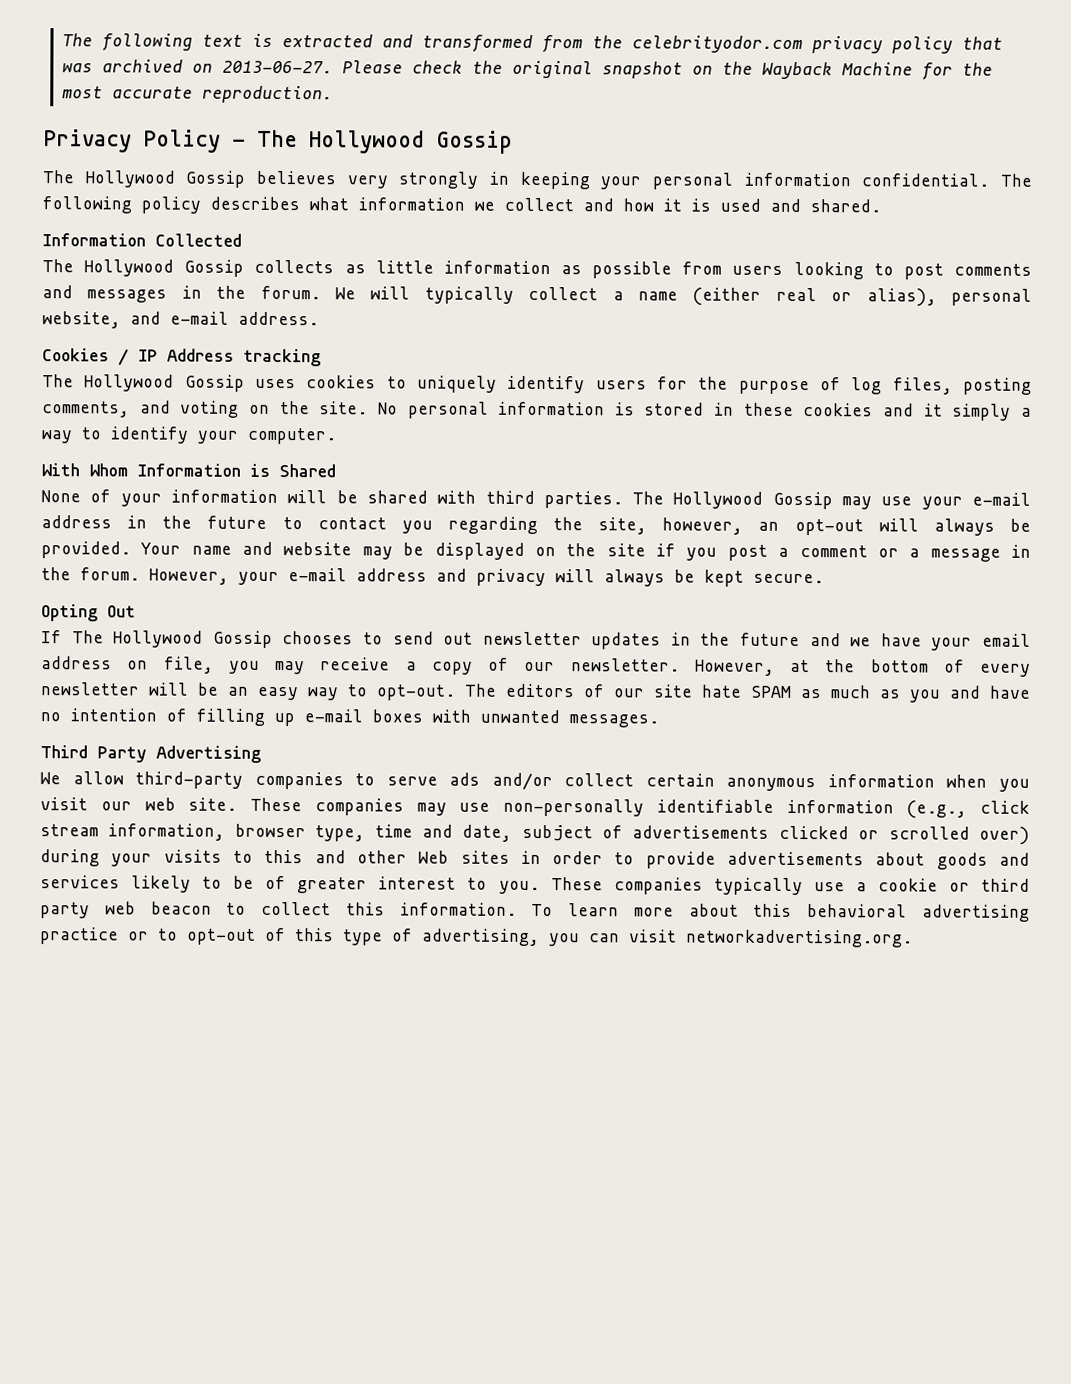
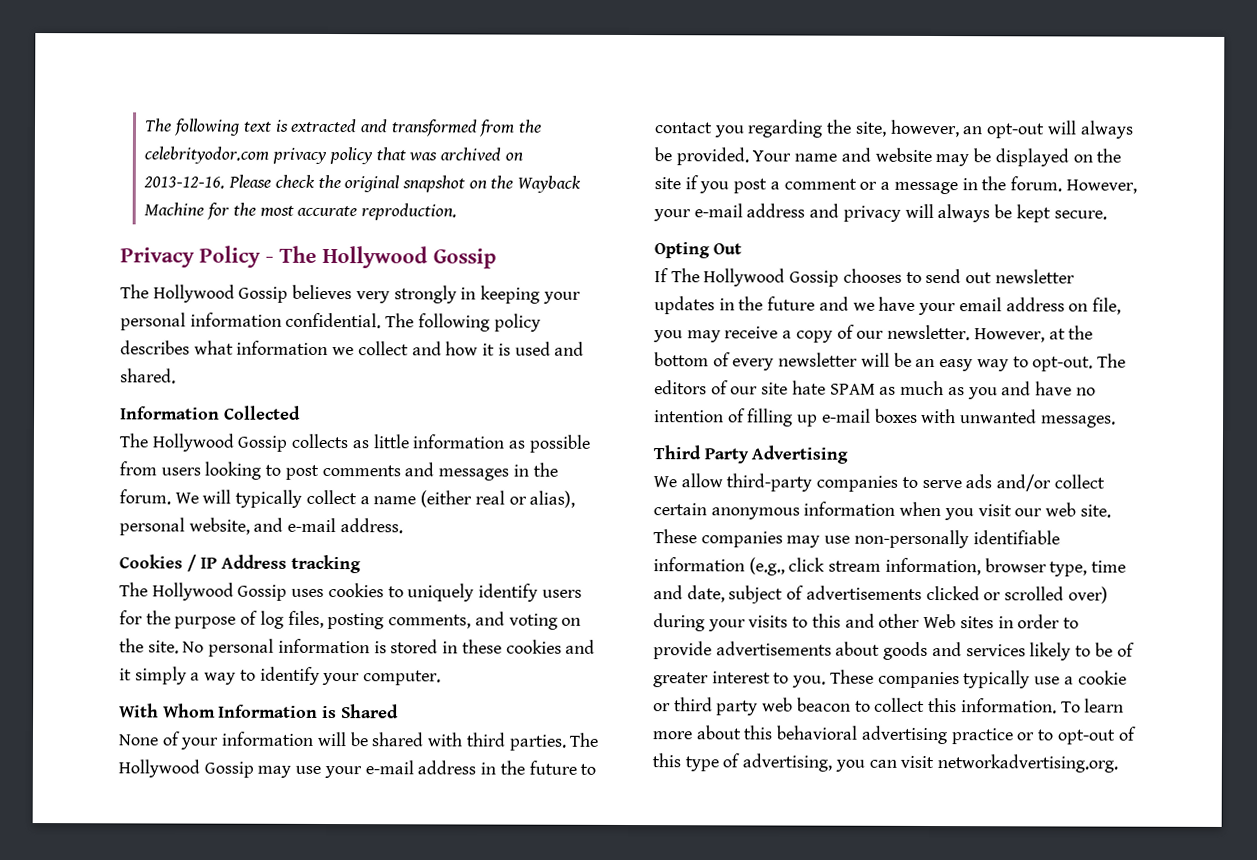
- The following text is extracted and transformed from the celebrityodor.com privacy policy that was archived on 2013-06-27.
+ The following text is extracted and transformed from the celebrityodor.com privacy policy that was archived on 2013-12-16.

